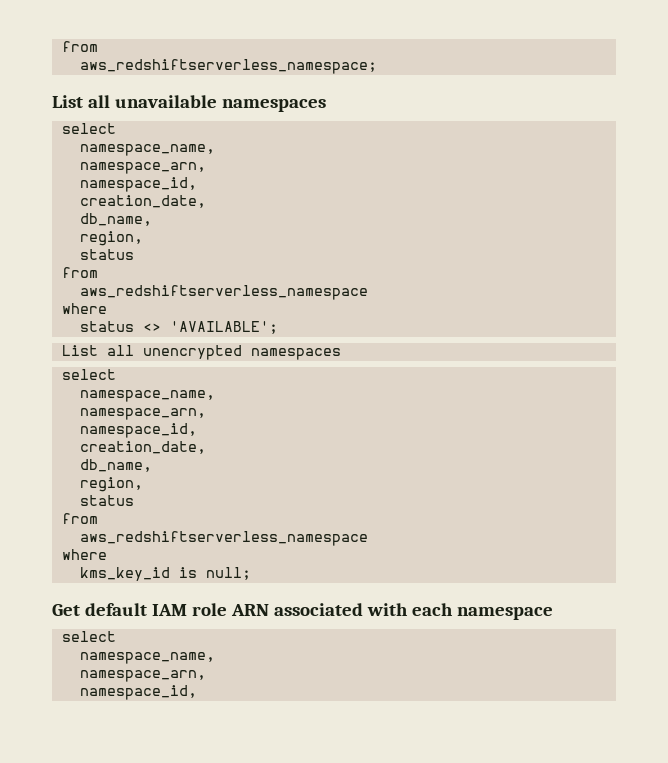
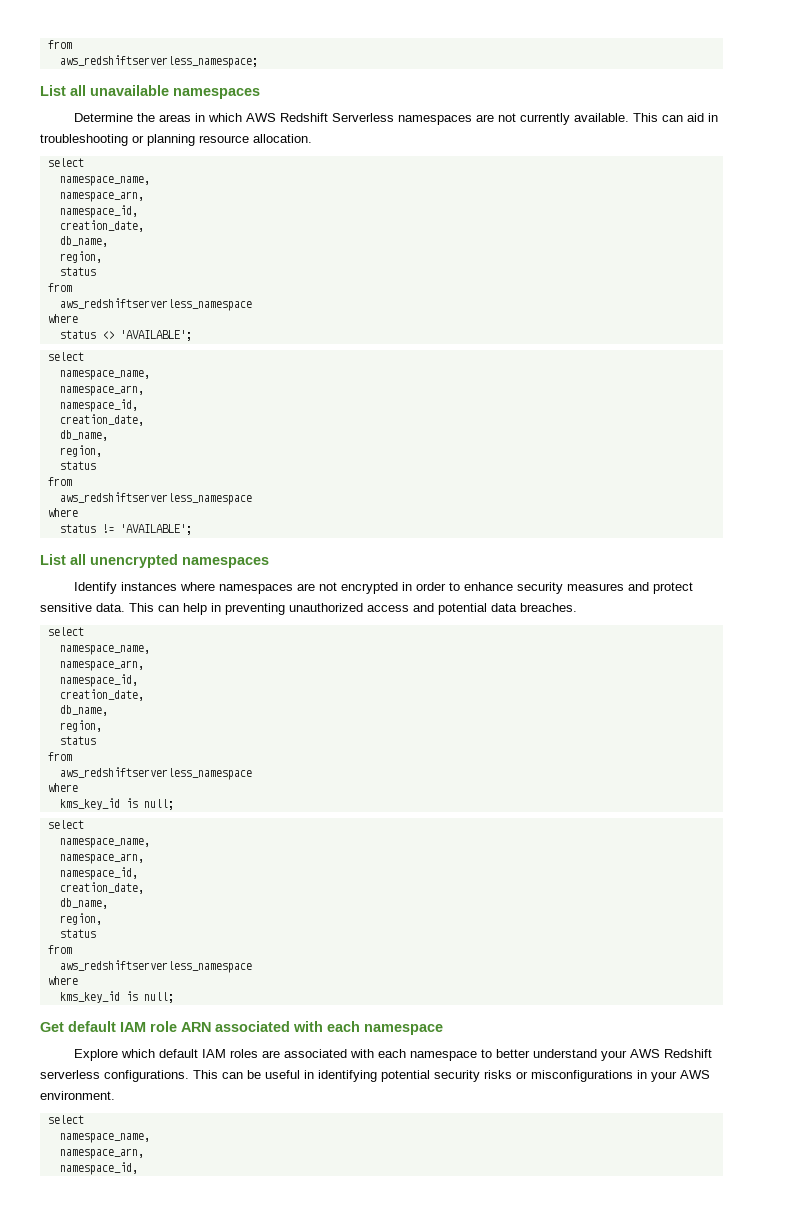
+ Determine the areas in which AWS Redshift Serverless namespaces are not currently available. This can aid in troubleshooting or planning resource allocation.
  status <> 'AVAILABLE';
+ select
+ namespace_name,
+ namespace_arn,
+ namespace_id,
+ creation_date,
+ db_name,
+ region,
+ status
+ from
+ aws_redshiftserverless_namespace
+ where
+ status != 'AVAILABLE';
  List all unencrypted namespaces
+ Identify instances where namespaces are not encrypted in order to enhance security measures and protect sensitive data. This can help in preventing unauthorized access and potential data breaches.
+ select
+ namespace_name,
+ namespace_arn,
+ namespace_id,
+ creation_date,
+ db_name,
+ region,
+ status
+ from
+ aws_redshiftserverless_namespace
+ where
+ kms_key_id is null;
+ Explore which default IAM roles are associated with each namespace to better understand your AWS Redshift serverless configurations. This can be useful in identifying potential security risks or misconfigurations in your AWS environment.

